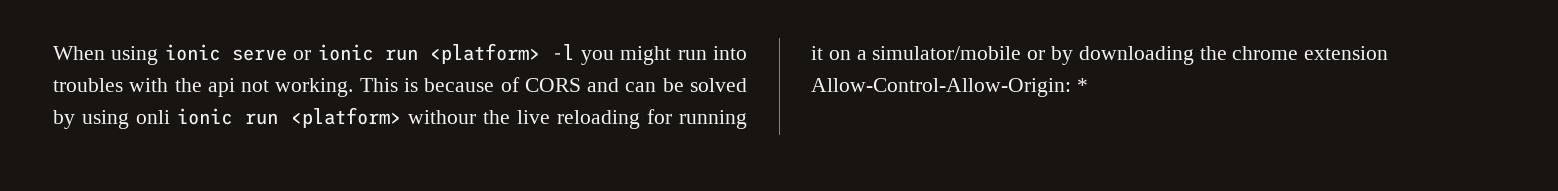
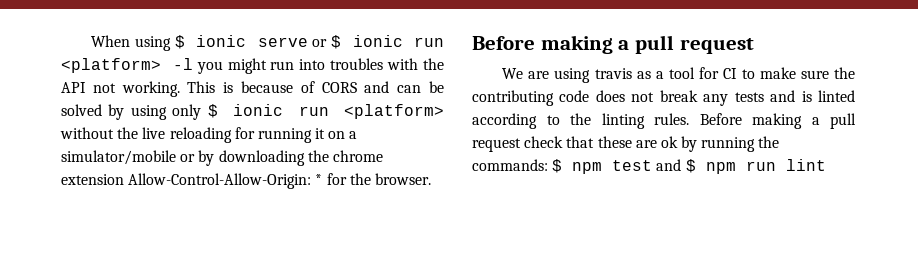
- When using ionic serve or ionic run <platform> -l you might run into troubles with the api not working.
+ When using $ ionic serve or $ ionic run <platform> -l you might run into troubles with the API not working.
- This is because of CORS and can be solved by using onli ionic run <platform> withour the live reloading for running it on a simulator/mobile or by downloading the chrome extension Allow-Control-Allow-Origin: *
+ This is because of CORS and can be solved by using only $ ionic run <platform> without the live reloading for running it on a simulator/mobile or by downloading the chrome extension Allow-Control-Allow-Origin: * for the browser.
+ Before making a pull request
+ We are using travis as a tool for CI to make sure the contributing code does not break any tests and is linted according to the linting rules. Before making a pull request check that these are ok by running the commands: $ npm test and $ npm run lint

